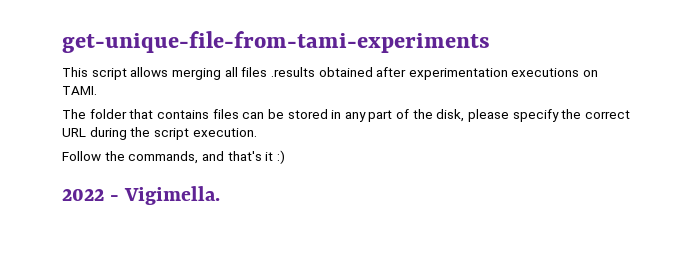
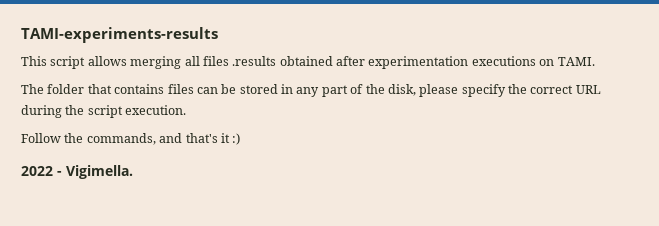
- get-unique-file-from-tami-experiments
+ TAMI-experiments-results

